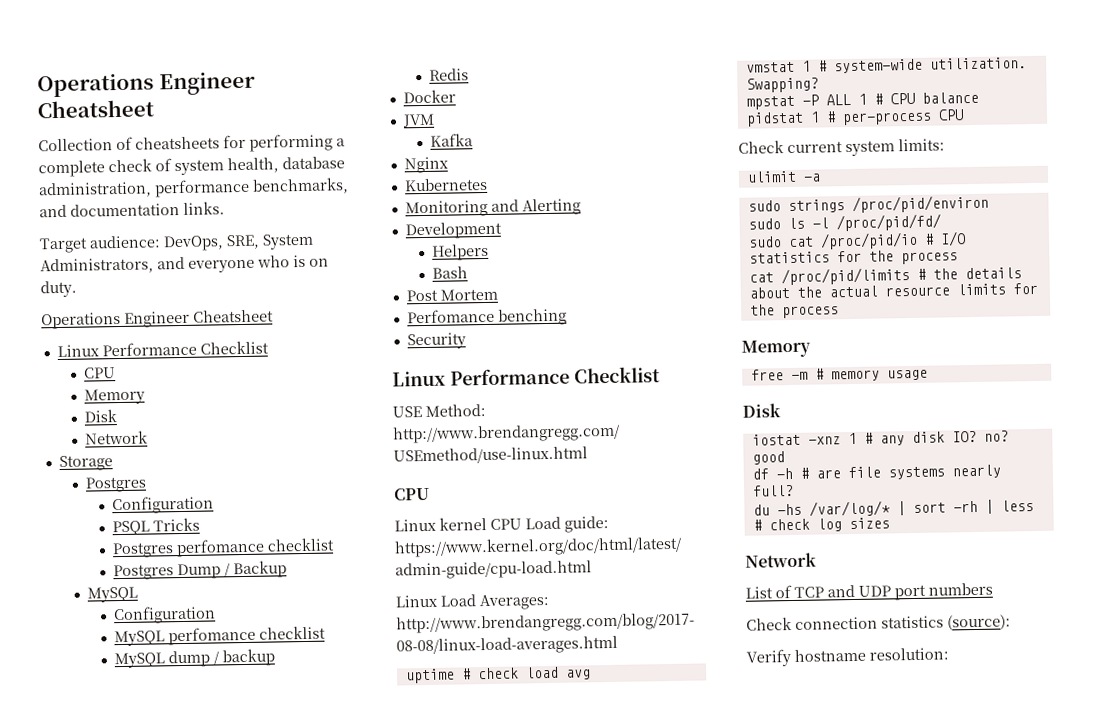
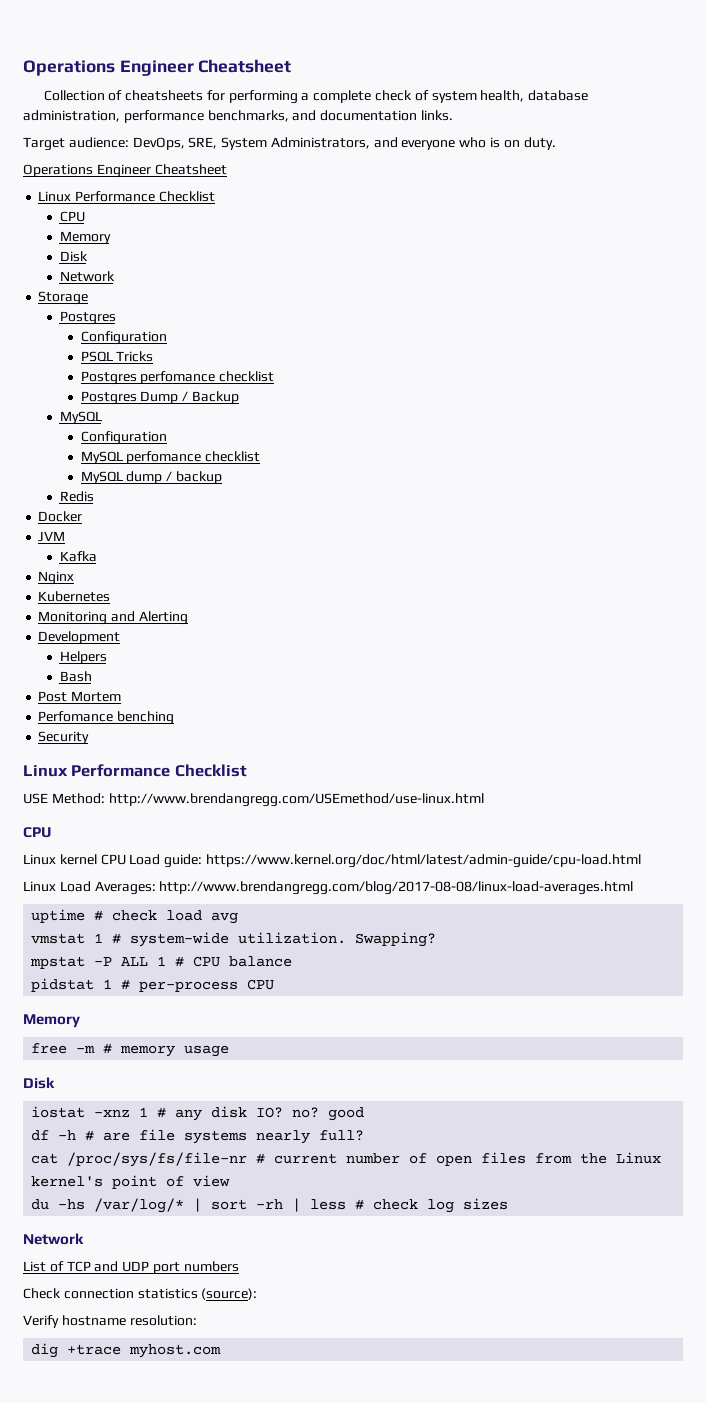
- Check current system limits:
- ulimit -a
- sudo strings /proc/pid/environ
- sudo ls -l /proc/pid/fd/
- sudo cat /proc/pid/io # I/O statistics for the process
- cat /proc/pid/limits # the details about the actual resource limits for the process
+ cat /proc/sys/fs/file-nr # current number of open files from the Linux kernel's point of view
+ dig +trace myhost.com

